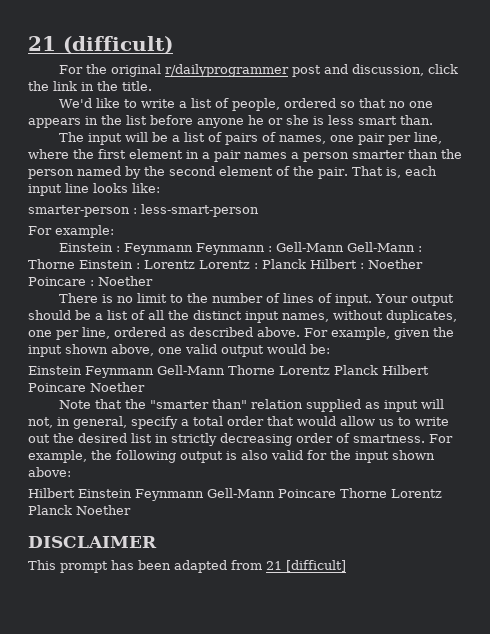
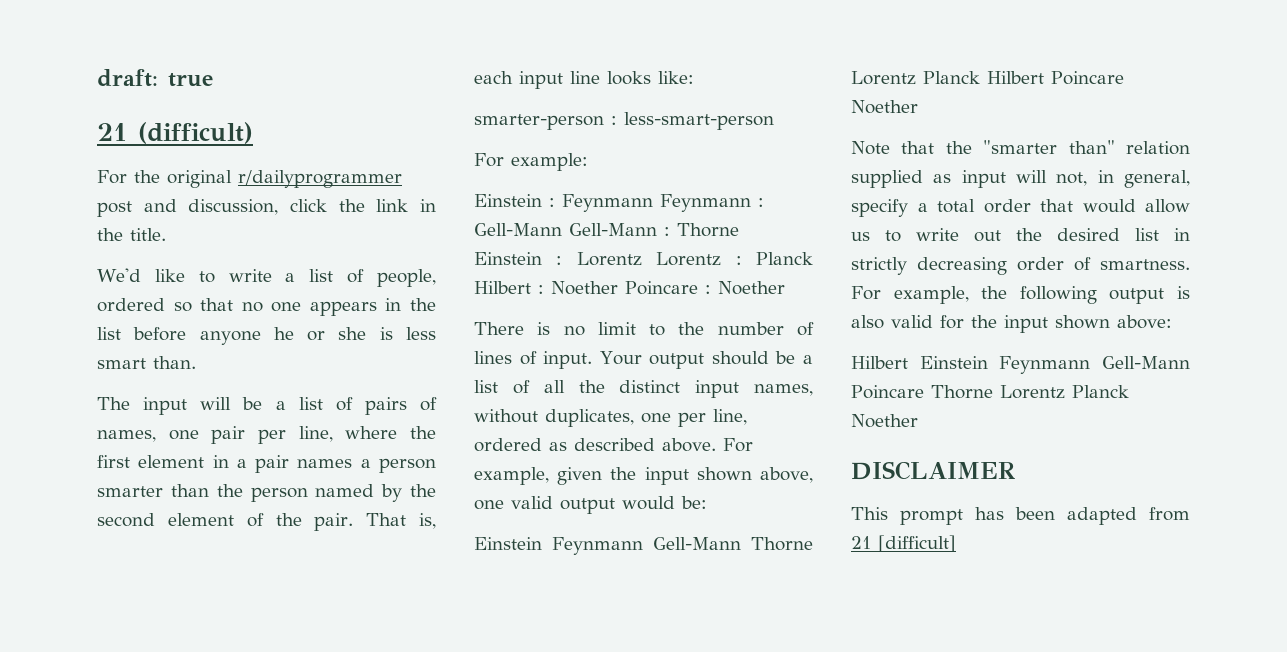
+ draft: true

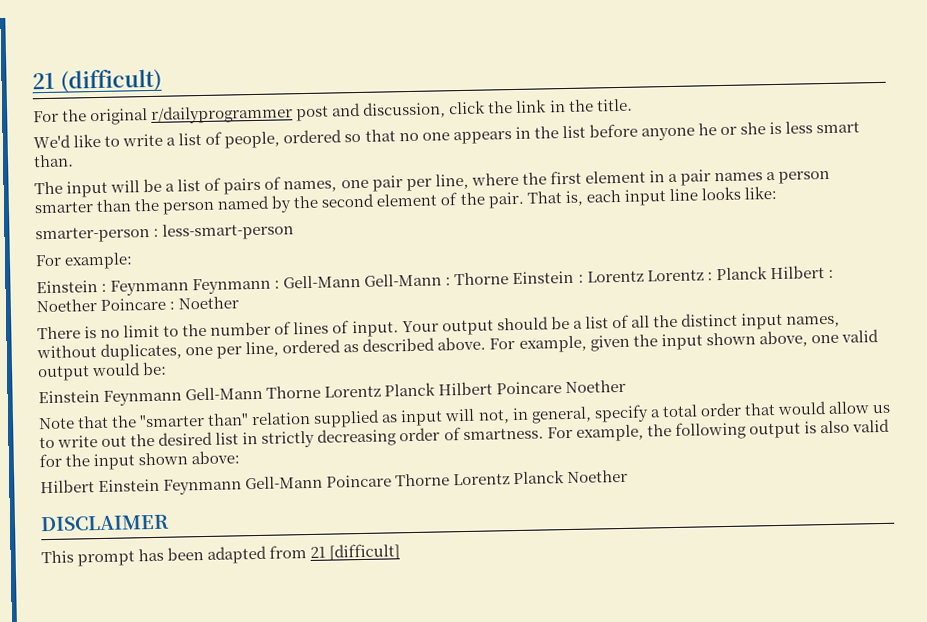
- draft: true

